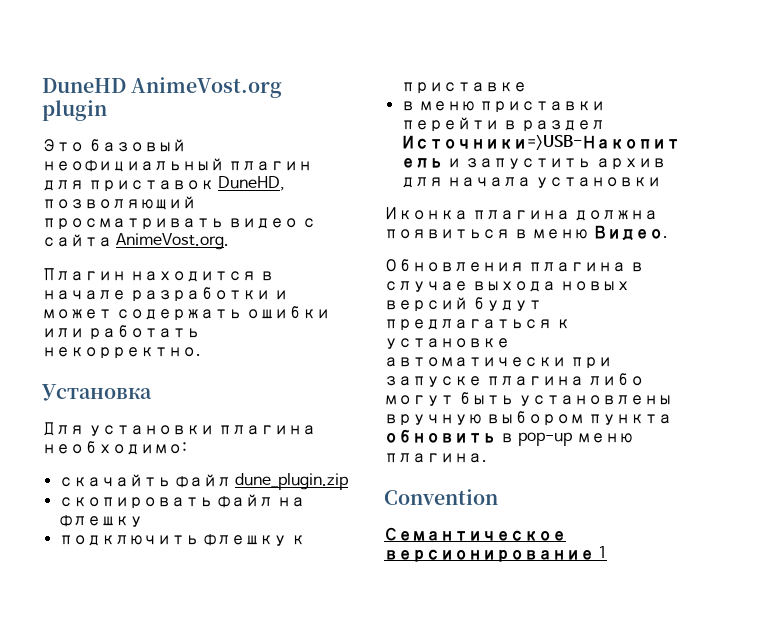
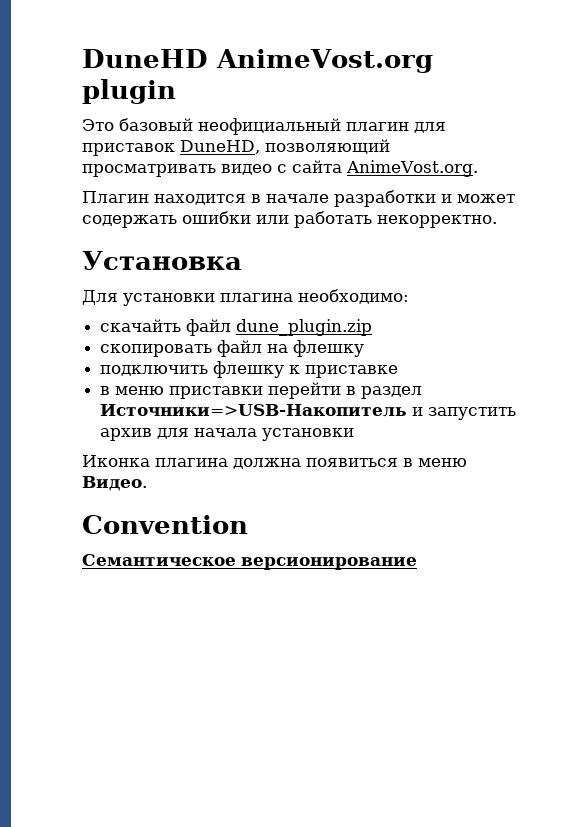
- Обновления плагина в случае выхода новых версий будут предлагаться к установке автоматически при запуске плагина либо могут быть установлены вручную выбором пункта обновить в pop-up меню плагина.
- Семантическое версионирование 1
+ Семантическое версионирование

